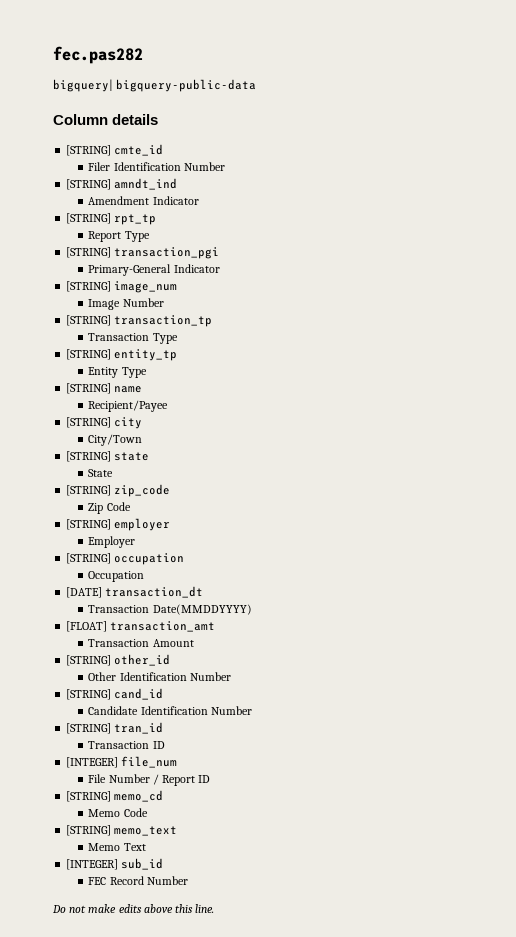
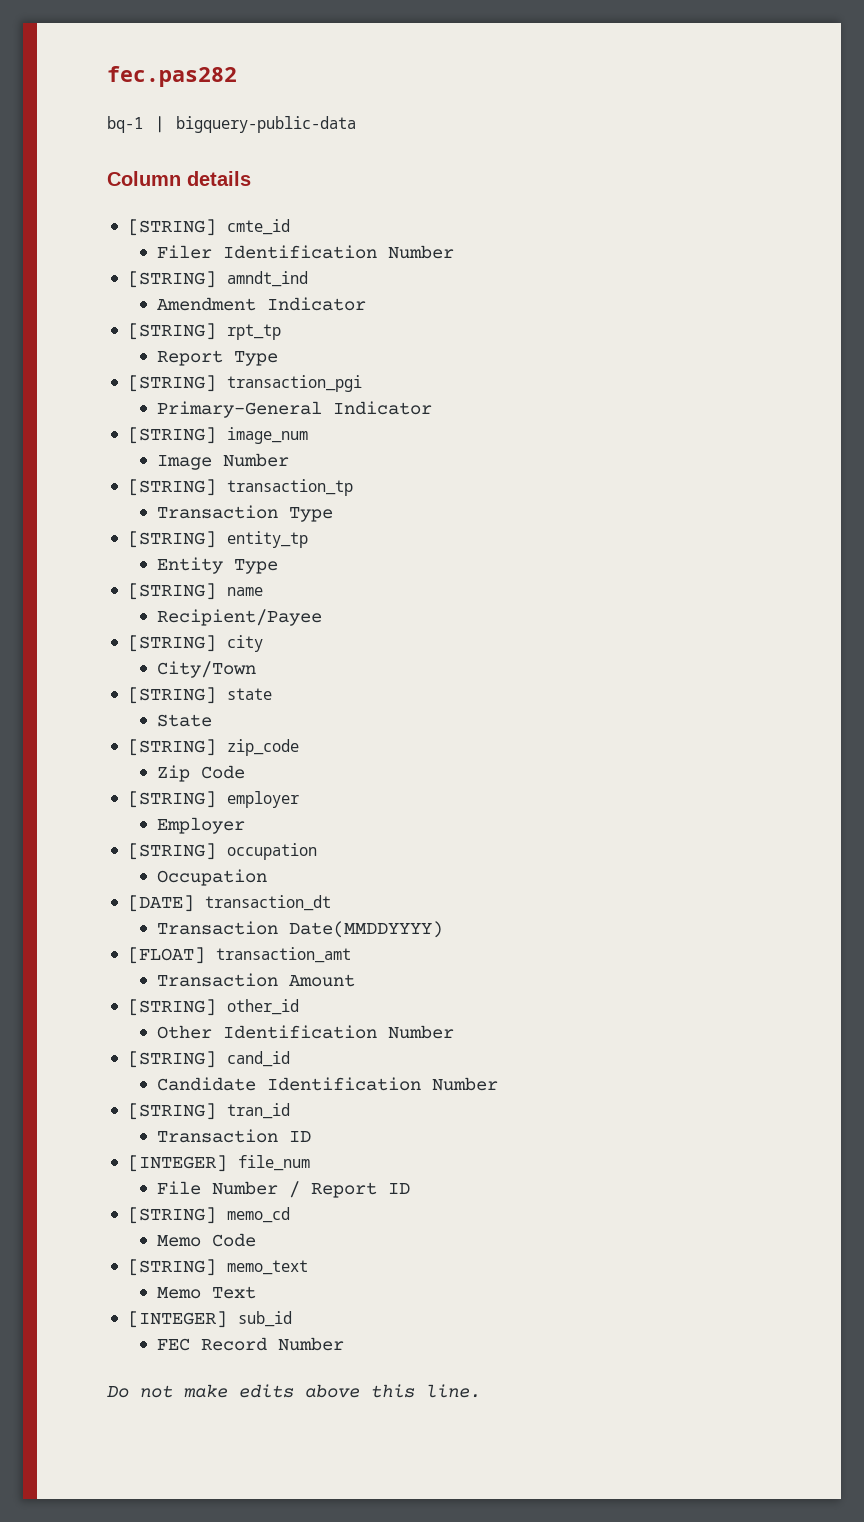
- bigquery| bigquery-public-data
+ bq-1 | bigquery-public-data

